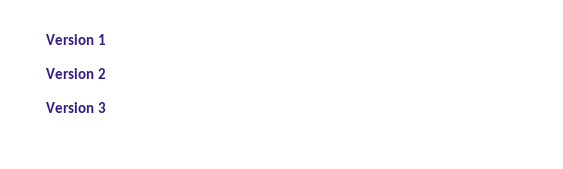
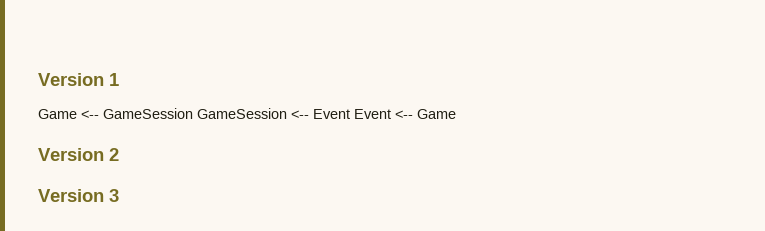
+ Game <-- GameSession GameSession <-- Event Event <-- Game

